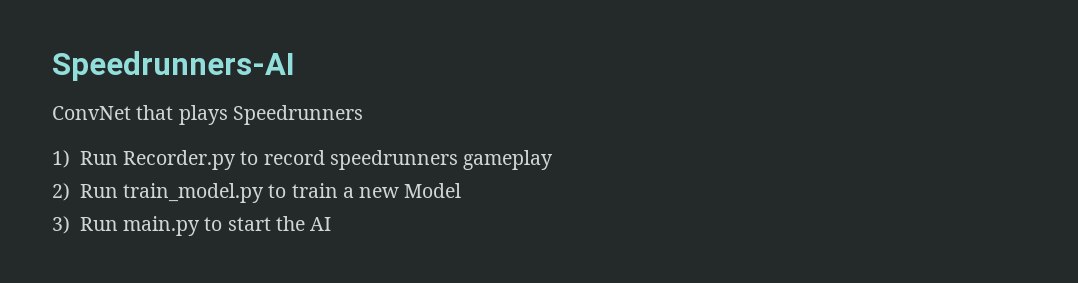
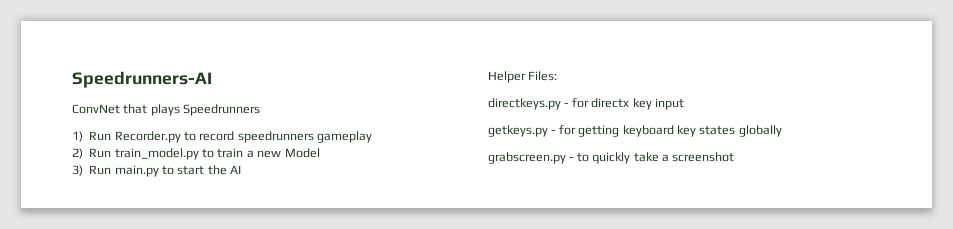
+ Helper Files:
+ directkeys.py - for directx key input
+ getkeys.py - for getting keyboard key states globally
+ grabscreen.py - to quickly take a screenshot

